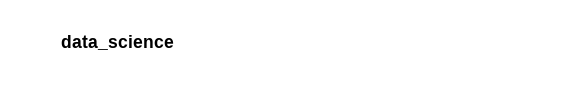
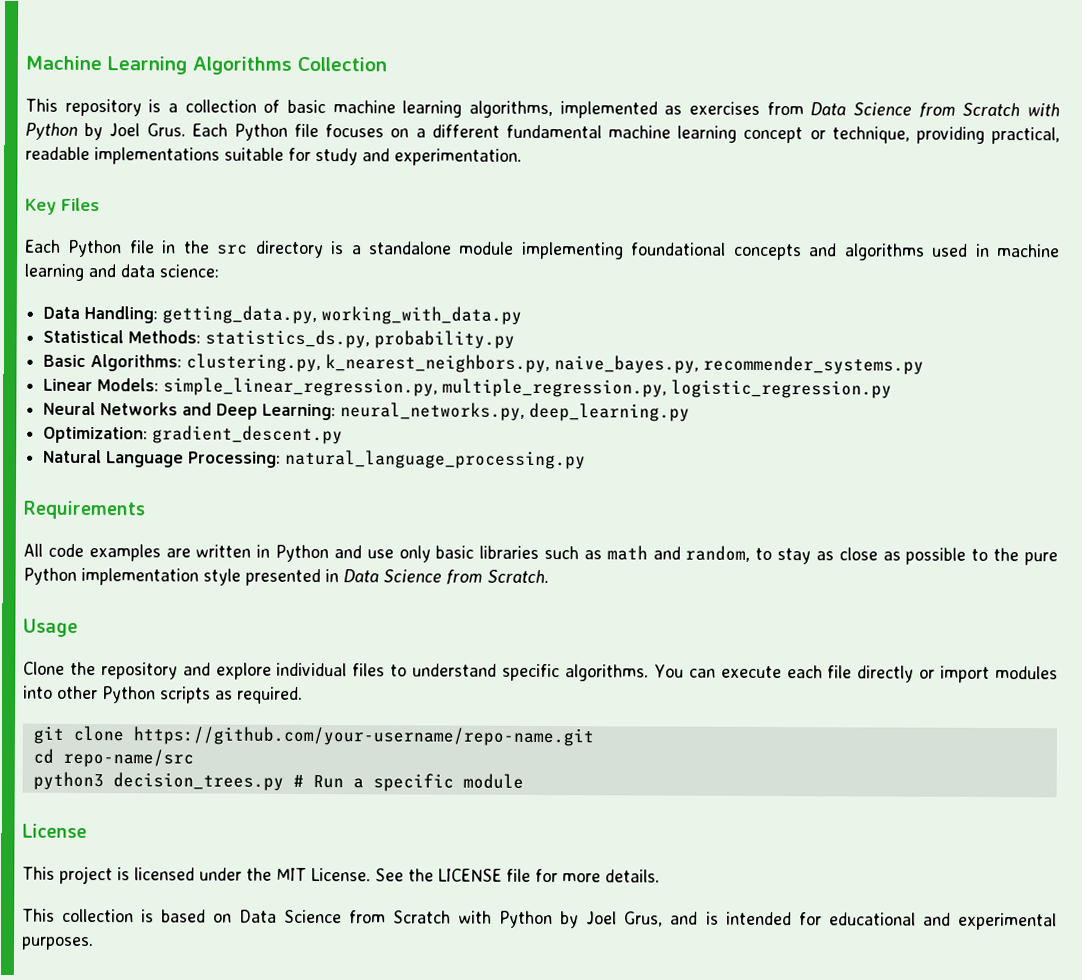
- data_science
+ Machine Learning Algorithms Collection
+ This repository is a collection of basic machine learning algorithms, implemented as exercises from Data Science from Scratch with Python by Joel Grus. Each Python file focuses on a different fundamental machine learning concept or technique, providing practical, readable implementations suitable for study and experimentation.
+ Key Files
+ Each Python file in the src directory is a standalone module implementing foundational concepts and algorithms used in machine learning and data science:
+ Data Handling: getting_data.py, working_with_data.py
+ Statistical Methods: statistics_ds.py, probability.py
+ Basic Algorithms: clustering.py, k_nearest_neighbors.py, naive_bayes.py, recommender_systems.py
+ Linear Models: simple_linear_regression.py, multiple_regression.py, logistic_regression.py
+ Neural Networks and Deep Learning: neural_networks.py, deep_learning.py
+ Optimization: gradient_descent.py
+ Natural Language Processing: natural_language_processing.py
+ Requirements
+ All code examples are written in Python and use only basic libraries such as math and random, to stay as close as possible to the pure Python implementation style presented in Data Science from Scratch.
+ Usage
+ Clone the repository and explore individual files to understand specific algorithms. You can execute each file directly or import modules into other Python scripts as required.
+ git clone https://github.com/your-username/repo-name.git
+ cd repo-name/src
+ python3 decision_trees.py # Run a specific module
+ License
+ This project is licensed under the MIT License. See the LICENSE file for more details.
+ This collection is based on Data Science from Scratch with Python by Joel Grus, and is intended for educational and experimental purposes.

